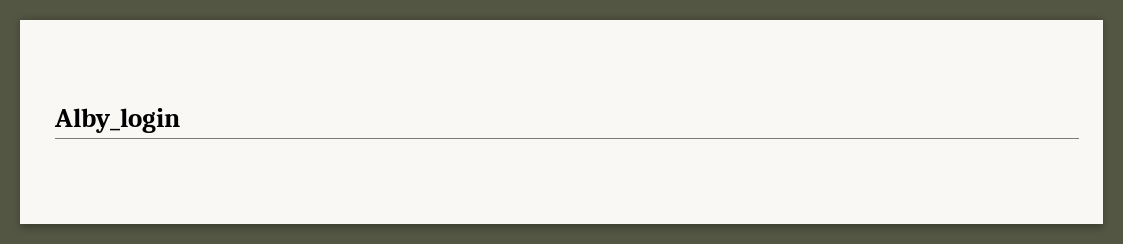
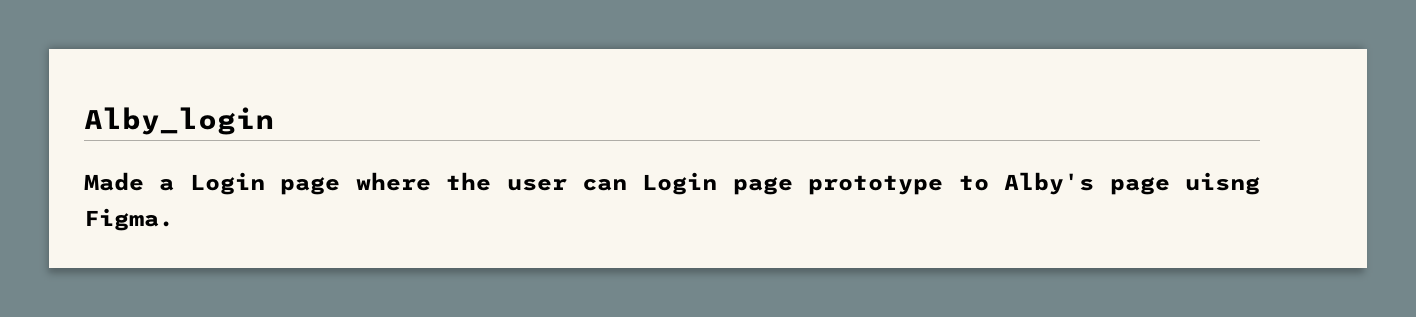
+ Made a Login page where the user can Login page prototype to Alby's page uisng Figma.

